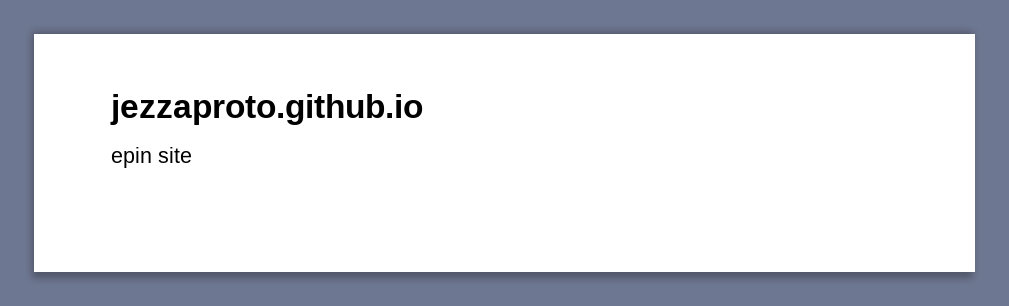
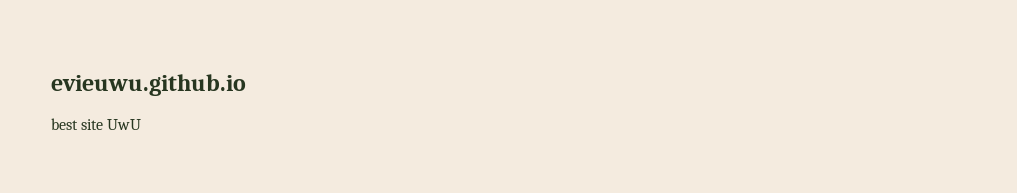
- jezzaproto.github.io
- epin site
+ evieuwu.github.io
+ best site UwU

